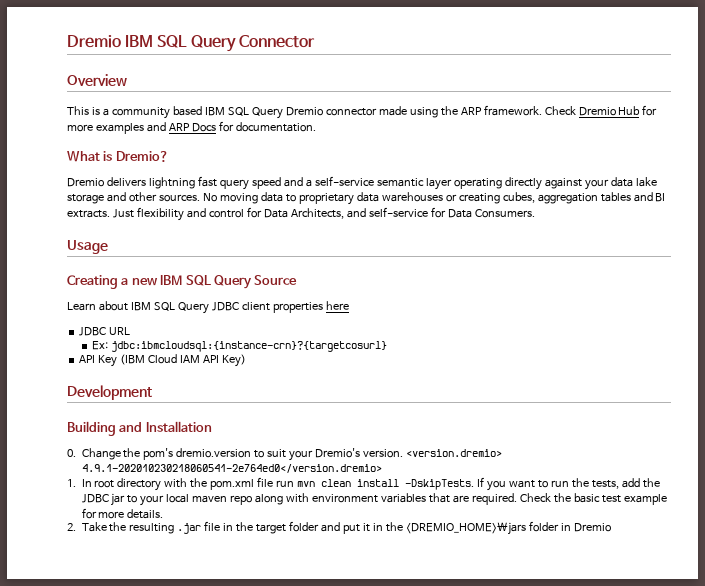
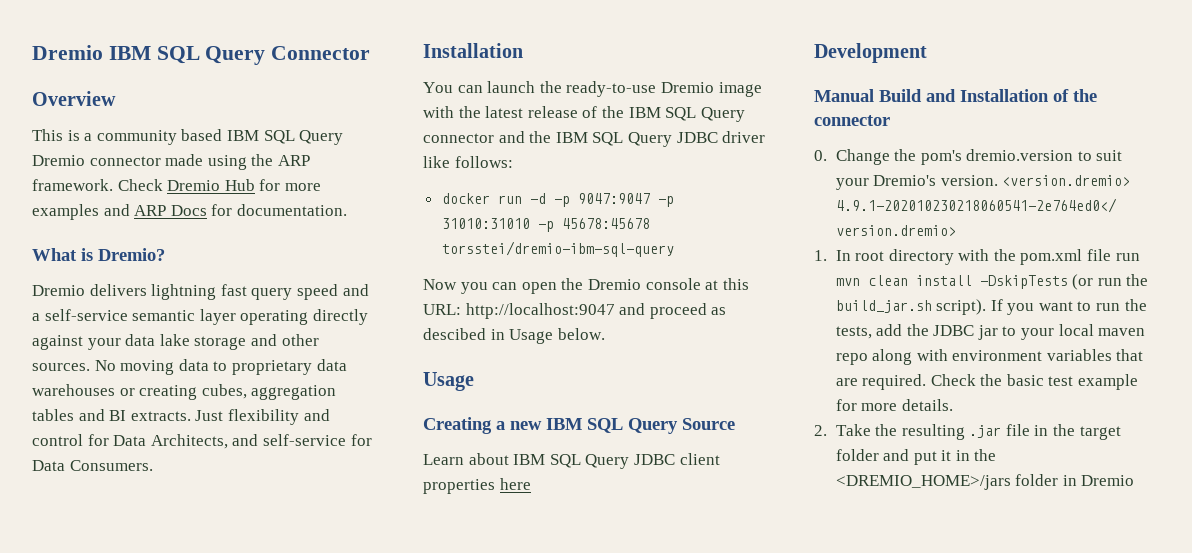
  Just flexibility and control for Data Architects, and self-service for Data Consumers.
+ Installation
+ You can launch the ready-to-use Dremio image with the latest release of the IBM SQL Query connector and the IBM SQL Query JDBC driver like follows:
+ docker run -d -p 9047:9047 -p 31010:31010 -p 45678:45678 torsstei/dremio-ibm-sql-query
+ Now you can open the Dremio console at this URL: http://localhost:9047 and proceed as descibed in Usage below.
- JDBC URL
- Ex: jdbc:ibmcloudsql:{instance-crn}?{targetcosurl}
- API Key (IBM Cloud IAM API Key)
- Building and Installation
+ Manual Build and Installation of the connector
- 1. In root directory with the pom.xml file run mvn clean install -DskipTests.
+ 1. In root directory with the pom.xml file run mvn clean install -DskipTests (or run the build_jar.sh script).
- 2. Take the resulting .jar file in the target folder and put it in the <DREMIO_HOME>\jars folder in Dremio
+ 2. Take the resulting .jar file in the target folder and put it in the <DREMIO_HOME>/jars folder in Dremio

